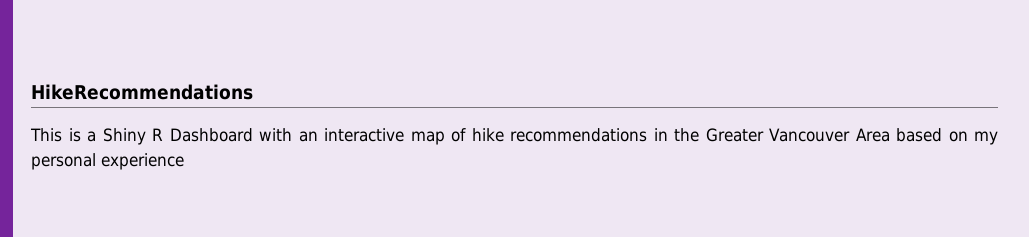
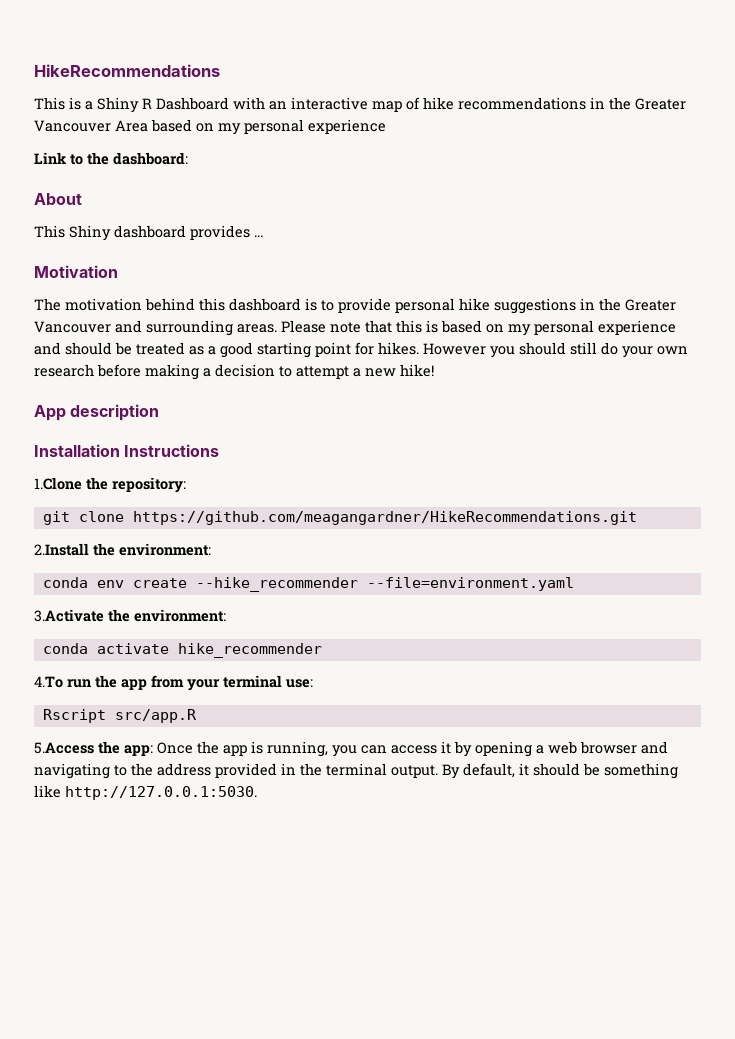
+ Link to the dashboard:
+ About
+ This Shiny dashboard provides ...
+ Motivation
+ The motivation behind this dashboard is to provide personal hike suggestions in the Greater Vancouver and surrounding areas. Please note that this is based on my personal experience and should be treated as a good starting point for hikes. However you should still do your own research before making a decision to attempt a new hike!
+ App description
+ Installation Instructions
+ 1.Clone the repository:
+ git clone https://github.com/meagangardner/HikeRecommendations.git
+ 2.Install the environment:
+ conda env create --hike_recommender --file=environment.yaml
+ 3.Activate the environment:
+ conda activate hike_recommender
+ 4.To run the app from your terminal use:
+ Rscript src/app.R
+ 5.Access the app: Once the app is running, you can access it by opening a web browser and navigating to the address provided in the terminal output. By default, it should be something like http://127.0.0.1:5030.

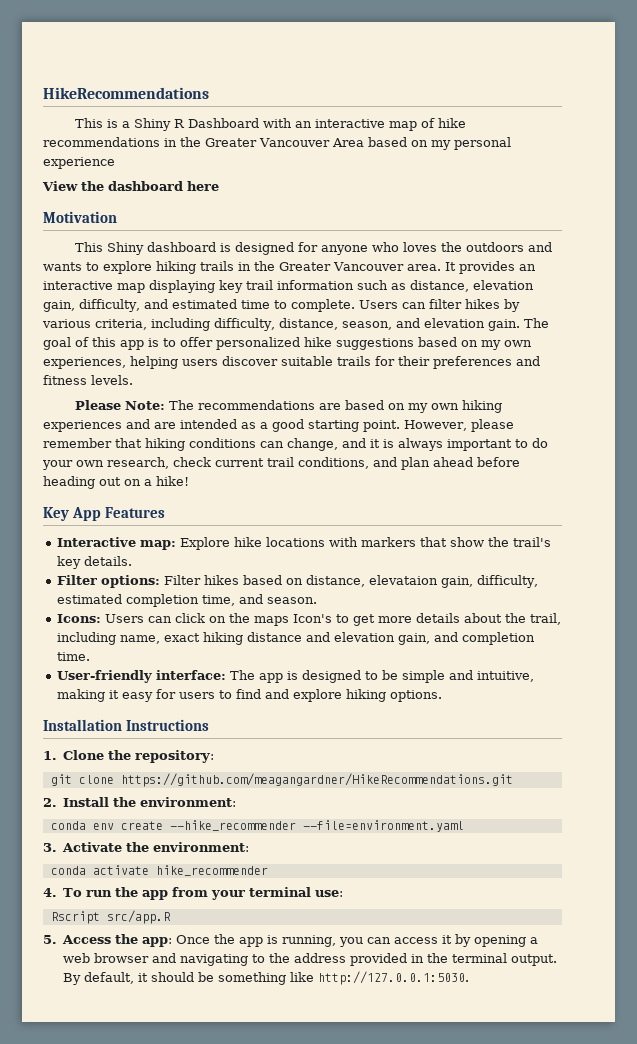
- Link to the dashboard:
- About
- This Shiny dashboard provides ...
+ View the dashboard here
  Motivation
- The motivation behind this dashboard is to provide personal hike suggestions in the Greater Vancouver and surrounding areas. Please note that this is based on my personal experience and should be treated as a good starting point for hikes. However you should still do your own research before making a decision to attempt a new hike!
- App description
+ This Shiny dashboard is designed for anyone who loves the outdoors and wants to explore hiking trails in the Greater Vancouver area. It provides an interactive map displaying key trail information such as distance, elevation gain, difficulty, and estimated time to complete. Users can filter hikes by various criteria, including difficulty, distance, season, and elevation gain. The goal of this app is to offer personalized hike suggestions based on my own experiences, helping users discover suitable trails for their preferences and fitness levels.
+ Please Note: The recommendations are based on my own hiking experiences and are intended as a good starting point. However, please remember that hiking conditions can change, and it is always important to do your own research, check current trail conditions, and plan ahead before heading out on a hike!
+ Key App Features
+ Interactive map: Explore hike locations with markers that show the trail's key details.
+ Filter options: Filter hikes based on distance, elevataion gain, difficulty, estimated completion time, and season.
+ Icons: Users can click on the maps Icon's to get more details about the trail, including name, exact hiking distance and elevation gain, and completion time.
+ User-friendly interface: The app is designed to be simple and intuitive, making it easy for users to find and explore hiking options.
- 1.Clone the repository:
+ 1. Clone the repository:
- 2.Install the environment:
+ 2. Install the environment:
- 3.Activate the environment:
+ 3. Activate the environment:
- 4.To run the app from your terminal use:
+ 4. To run the app from your terminal use:
- 5.Access the app: Once the app is running, you can access it by opening a web browser and navigating to the address provided in the terminal output.
+ 5. Access the app: Once the app is running, you can access it by opening a web browser and navigating to the address provided in the terminal output.

